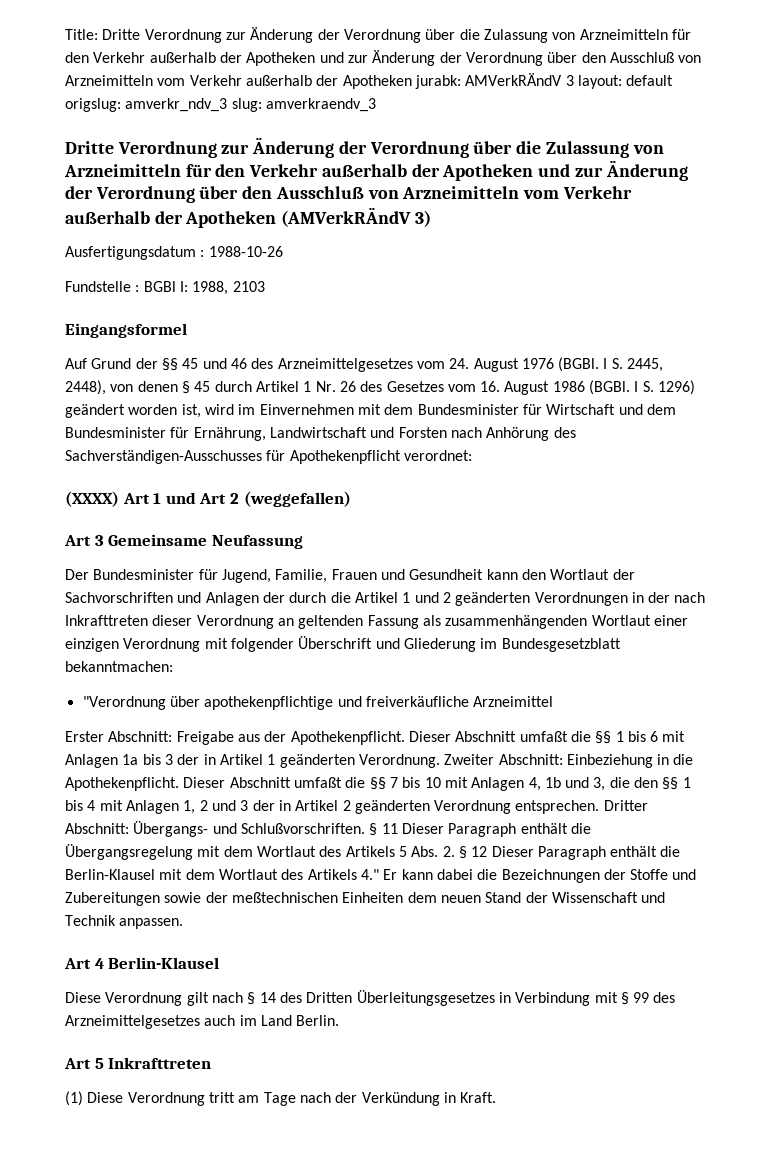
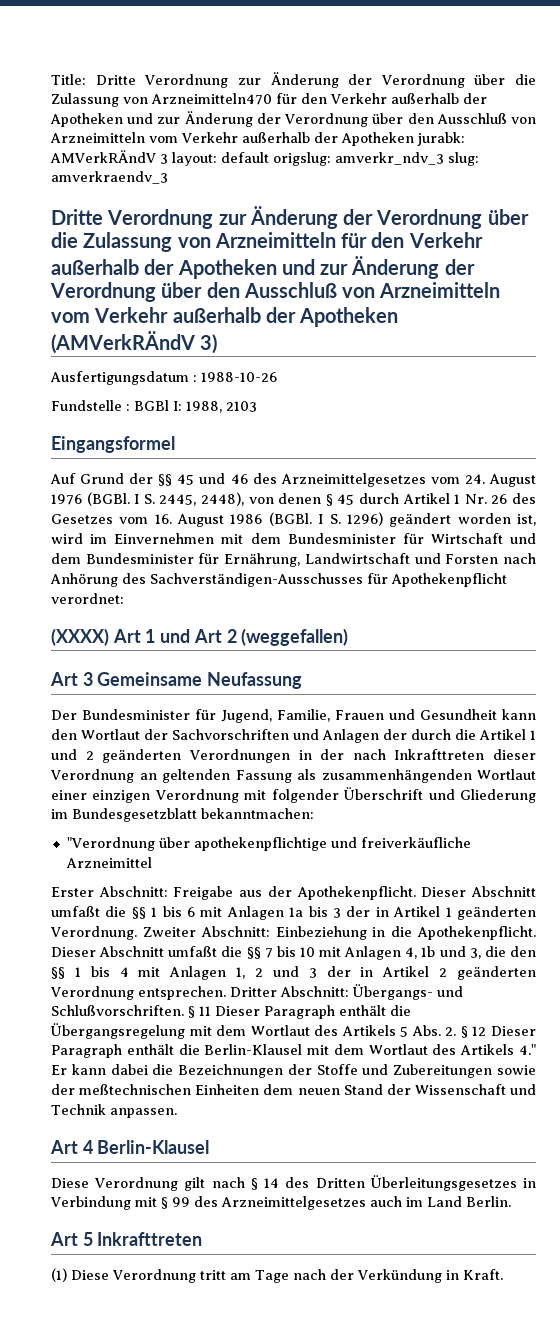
- Title: Dritte Verordnung zur Änderung der Verordnung über die Zulassung von Arzneimitteln für den Verkehr außerhalb der Apotheken und zur Änderung der Verordnung über den Ausschluß von Arzneimitteln vom Verkehr außerhalb der Apotheken jurabk: AMVerkRÄndV 3 layout: default origslug: amverkr_ndv_3 slug: amverkraendv_3
+ Title: Dritte Verordnung zur Änderung der Verordnung über die Zulassung von Arzneimitteln470 für den Verkehr außerhalb der Apotheken und zur Änderung der Verordnung über den Ausschluß von Arzneimitteln vom Verkehr außerhalb der Apotheken jurabk: AMVerkRÄndV 3 layout: default origslug: amverkr_ndv_3 slug: amverkraendv_3

